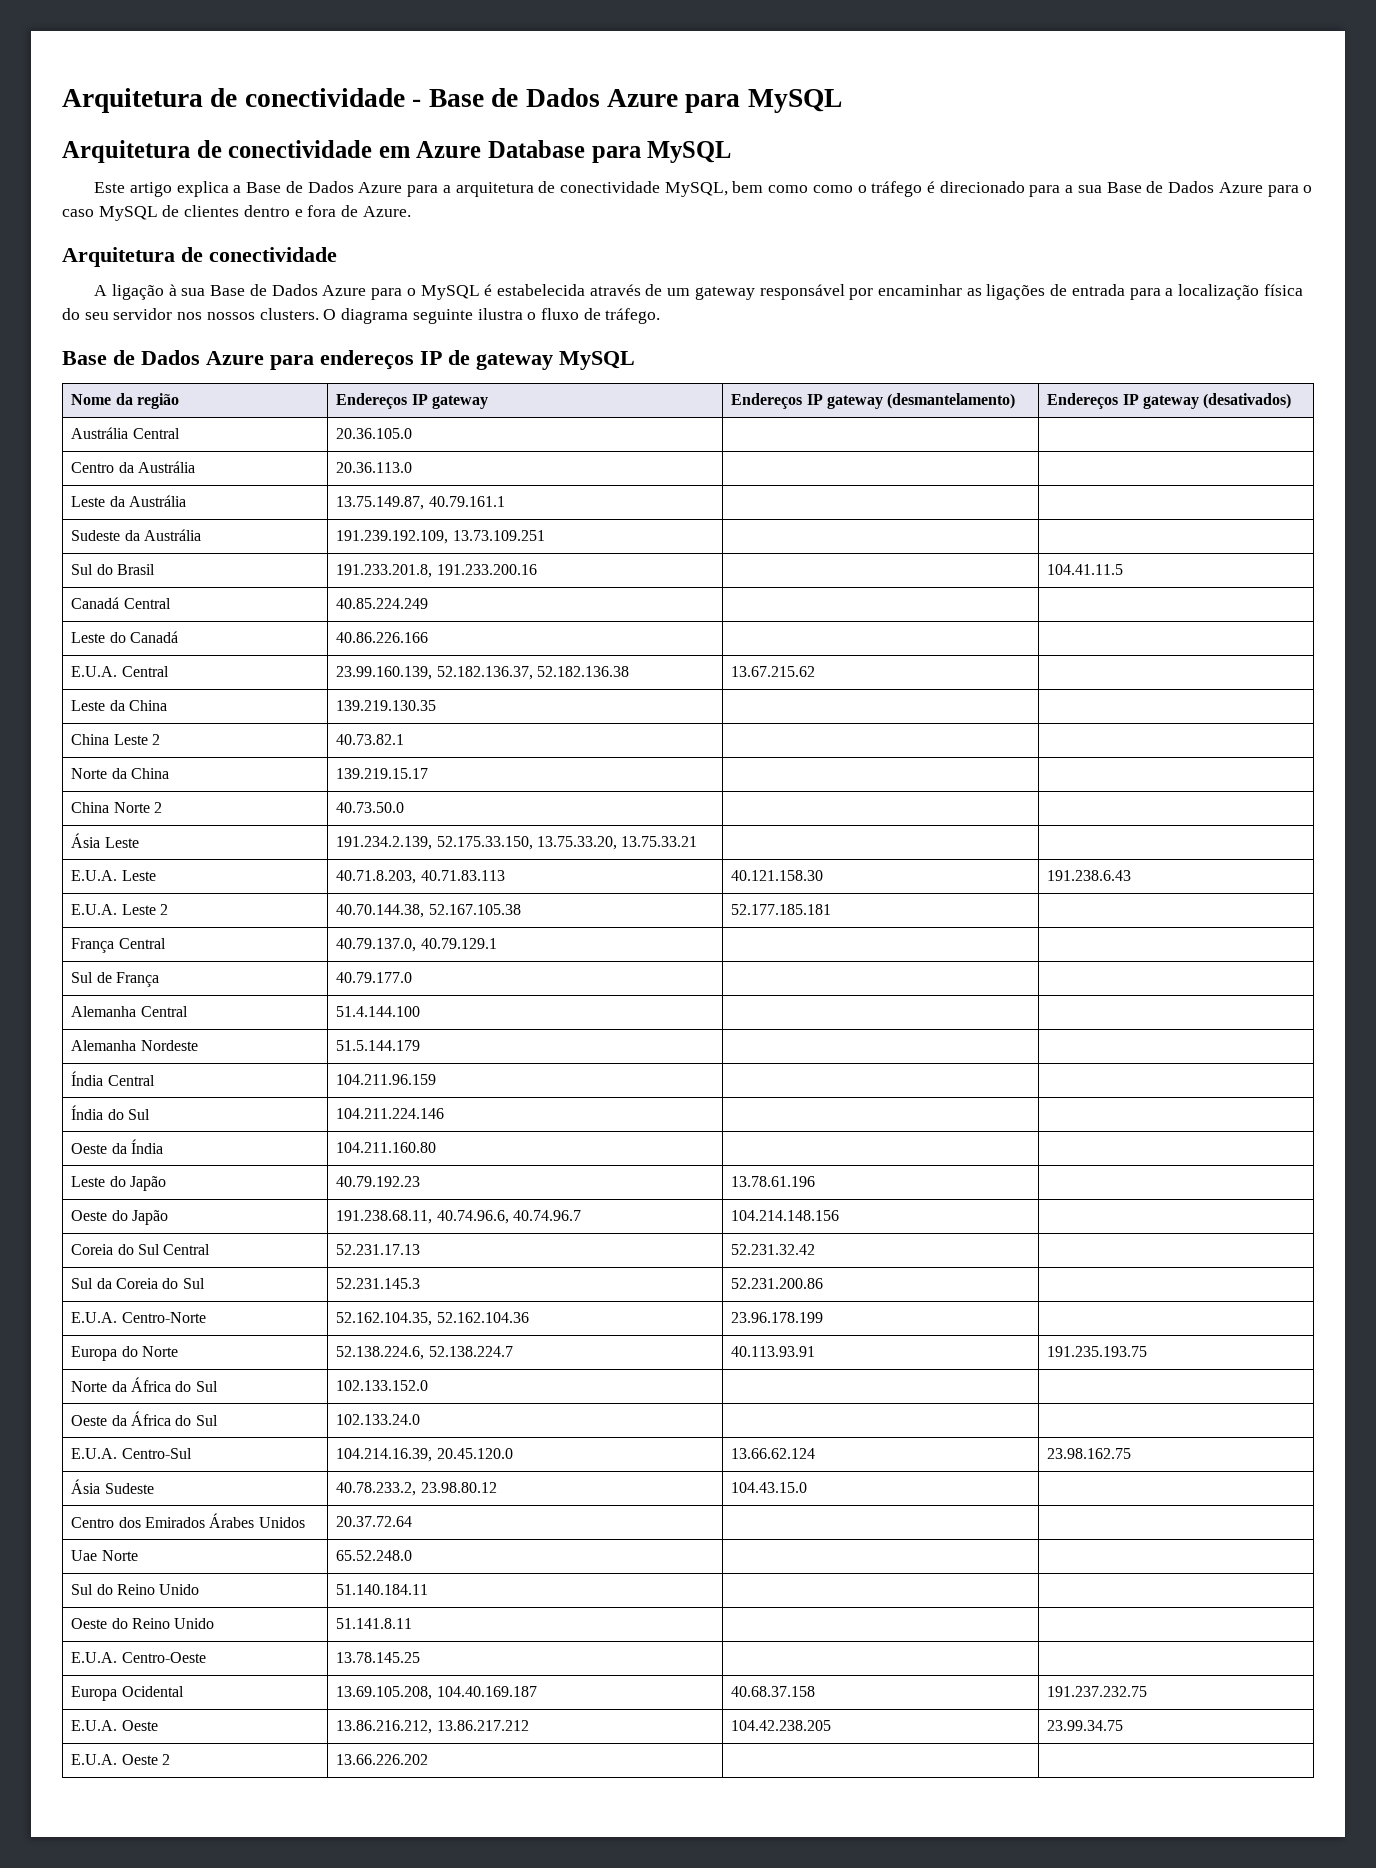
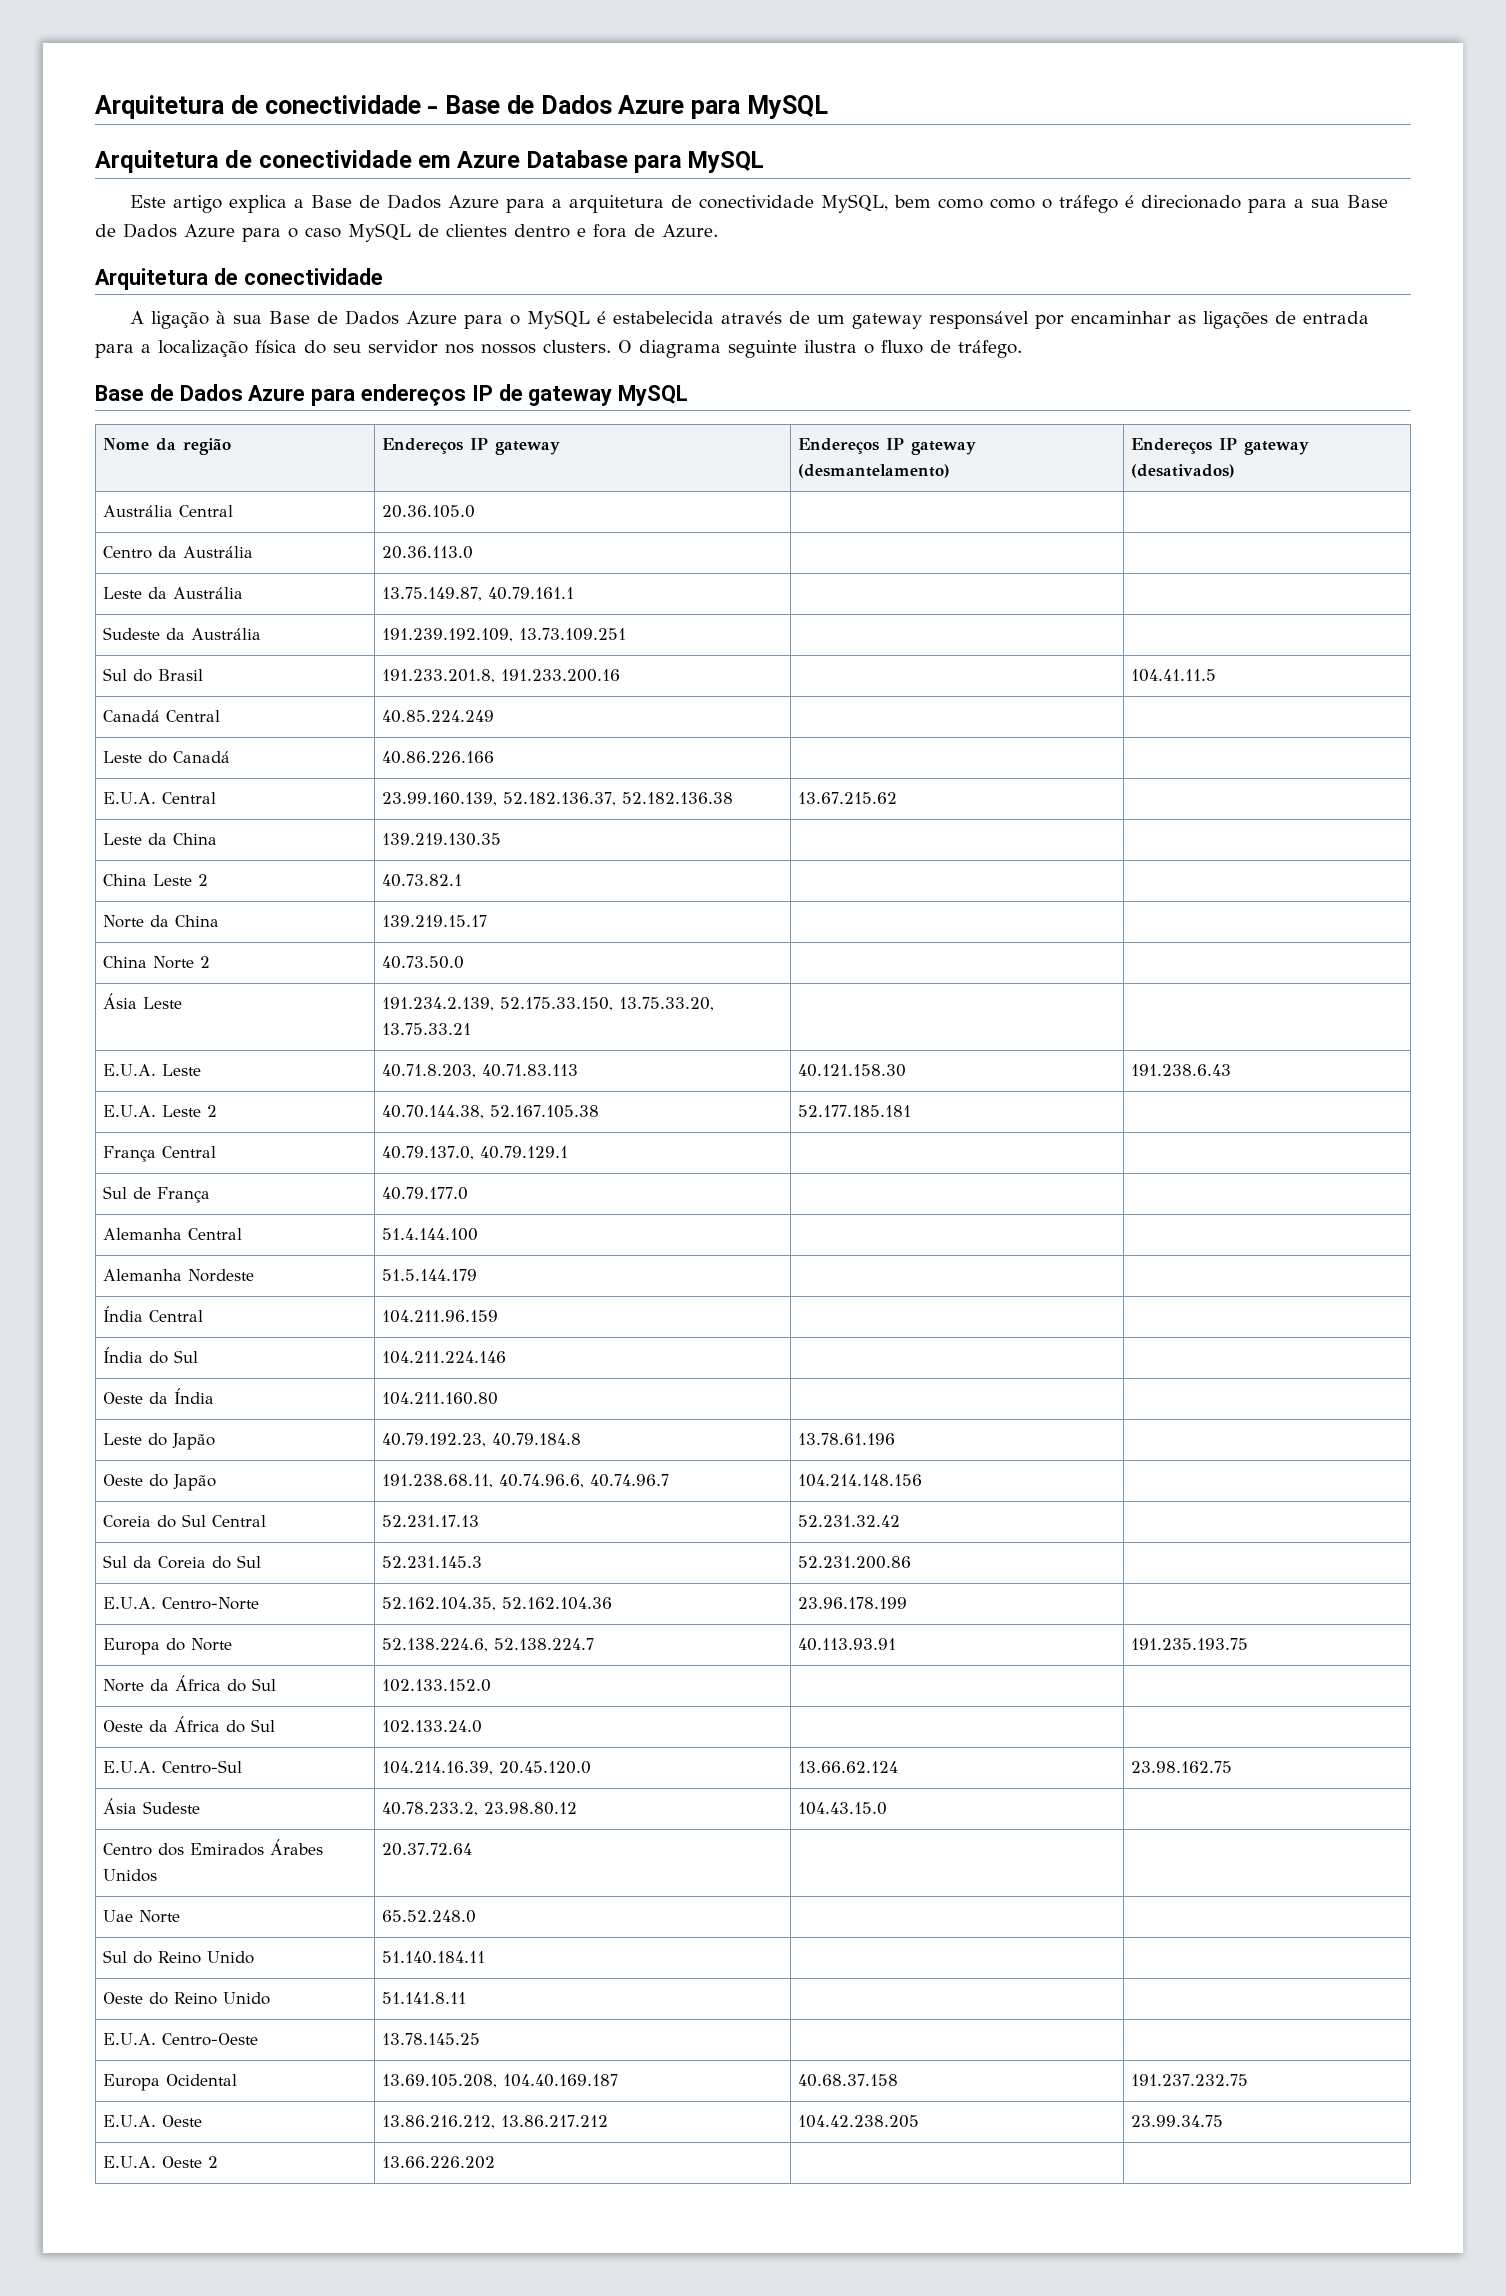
- Leste do Japão | 40.79.192.23 | 13.78.61.196 |
+ Leste do Japão | 40.79.192.23, 40.79.184.8 | 13.78.61.196 |

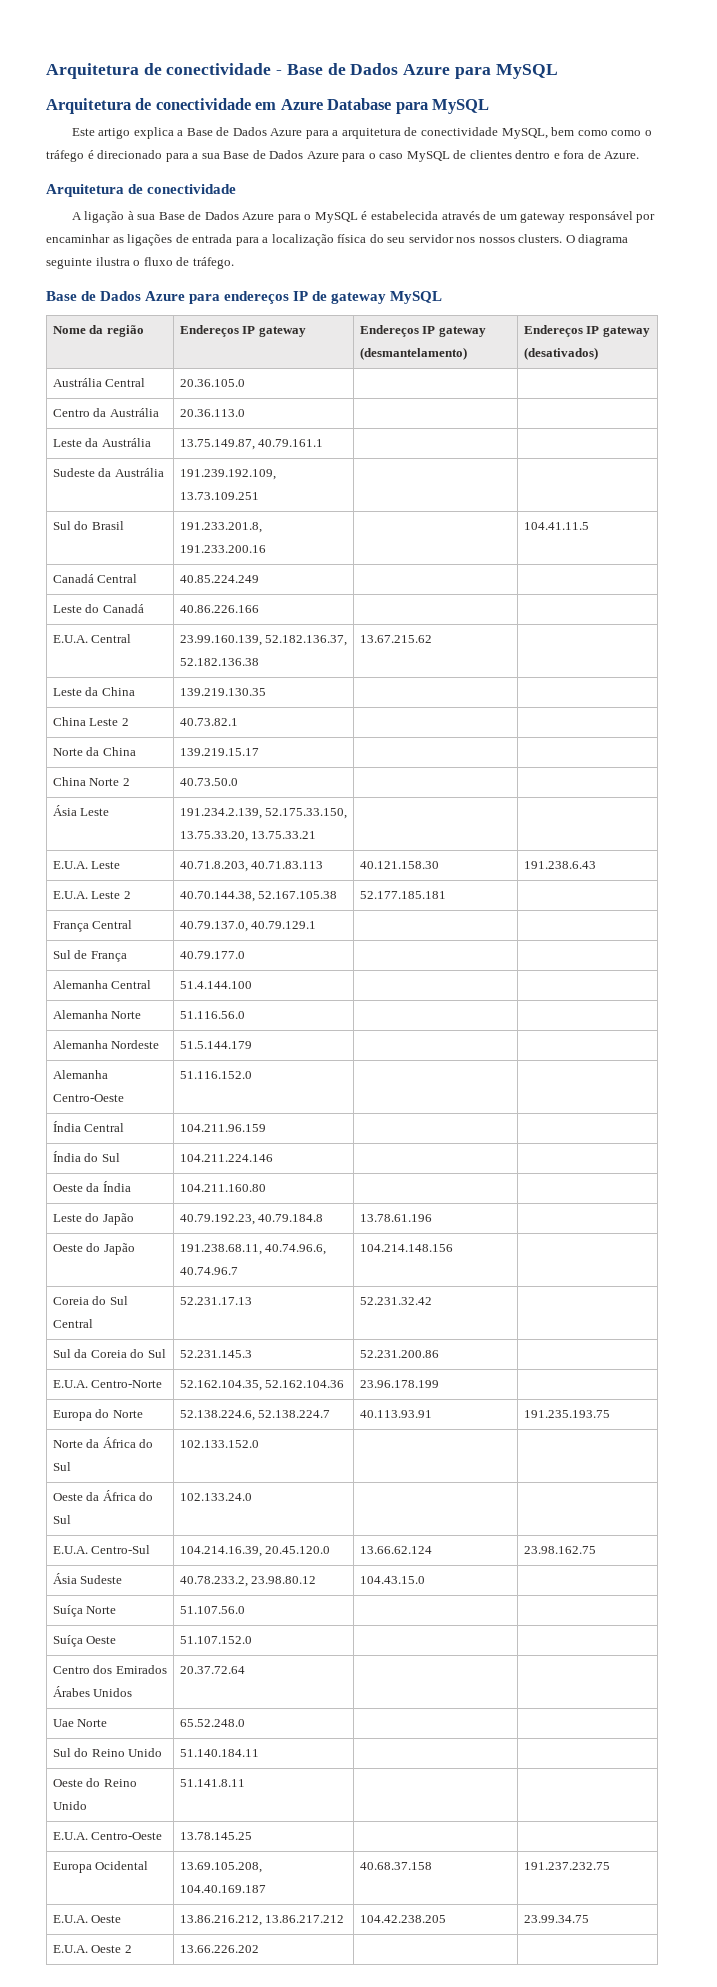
+ Alemanha Norte | 51.116.56.0 | |
+ Alemanha Centro-Oeste | 51.116.152.0 | |
+ Suíça Norte | 51.107.56.0 | |
+ Suíça Oeste | 51.107.152.0 | |

